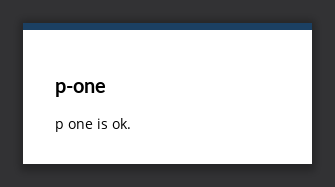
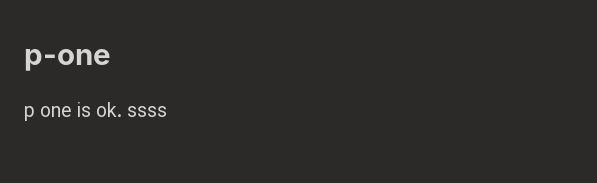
- p one is ok.
+ p one is ok. ssss

